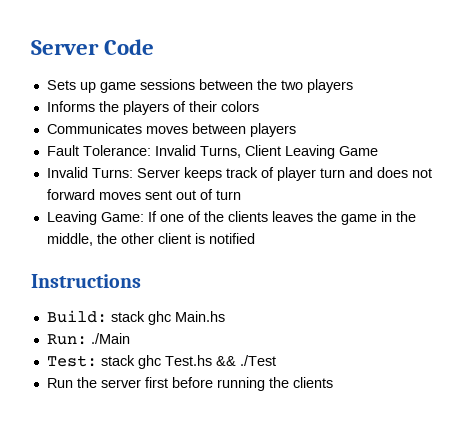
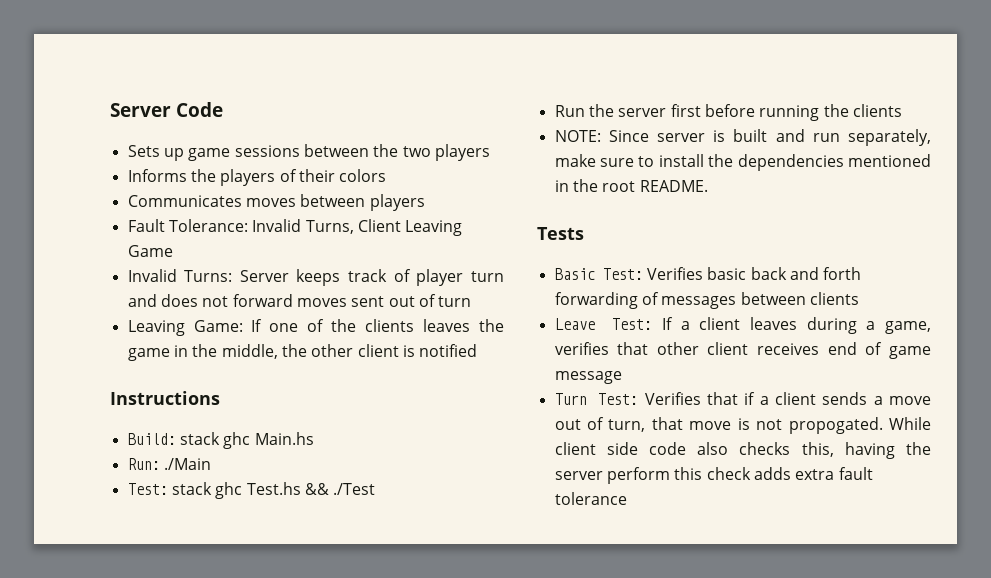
+ NOTE: Since server is built and run separately, make sure to install the dependencies mentioned in the root README.
+ Tests
+ Basic Test: Verifies basic back and forth forwarding of messages between clients
+ Leave Test: If a client leaves during a game, verifies that other client receives end of game message
+ Turn Test: Verifies that if a client sends a move out of turn, that move is not propogated. While client side code also checks this, having the server perform this check adds extra fault tolerance

